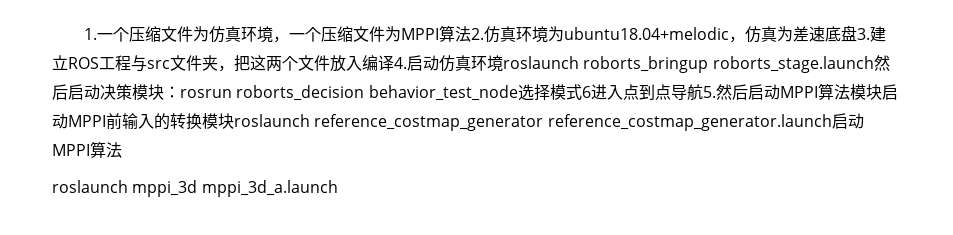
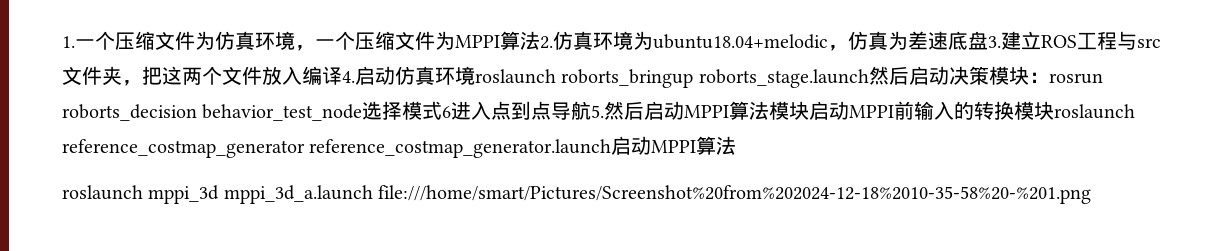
- roslaunch mppi_3d mppi_3d_a.launch
+ roslaunch mppi_3d mppi_3d_a.launch file:///home/smart/Pictures/Screenshot%20from%202024-12-18%2010-35-58%20-%201.png

